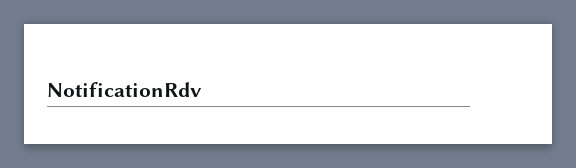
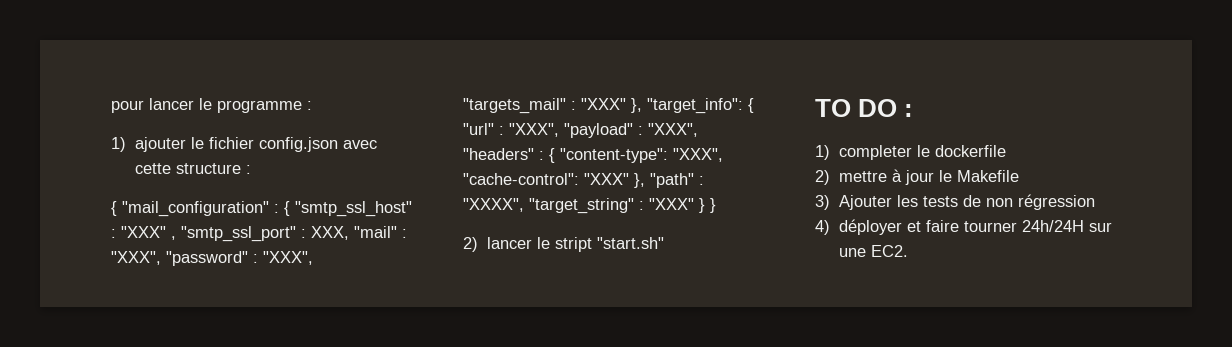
- NotificationRdv
+ pour lancer le programme :
+ 1) ajouter le fichier config.json avec cette structure :
+ { "mail_configuration" : { "smtp_ssl_host" : "XXX" , "smtp_ssl_port" : XXX, "mail" : "XXX", "password" : "XXX", "targets_mail" : "XXX" }, "target_info": { "url" : "XXX", "payload" : "XXX", "headers" : { "content-type": "XXX", "cache-control": "XXX" }, "path" : "XXXX", "target_string" : "XXX" } }
+ 2) lancer le stript "start.sh"
+ TO DO :
+ 1) completer le dockerfile
+ 2) mettre à jour le Makefile
+ 3) Ajouter les tests de non régression
+ 4) déployer et faire tourner 24h/24H sur une EC2.

